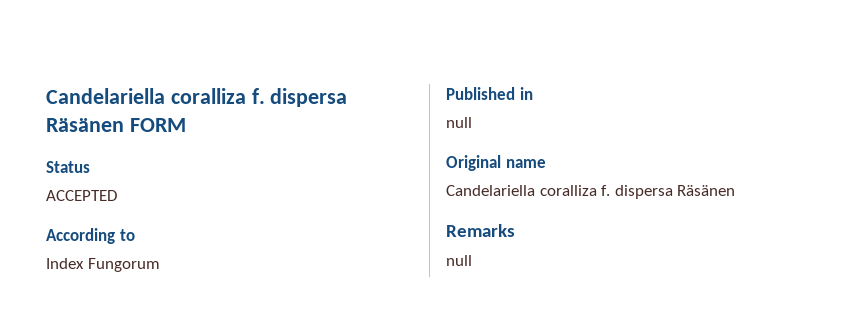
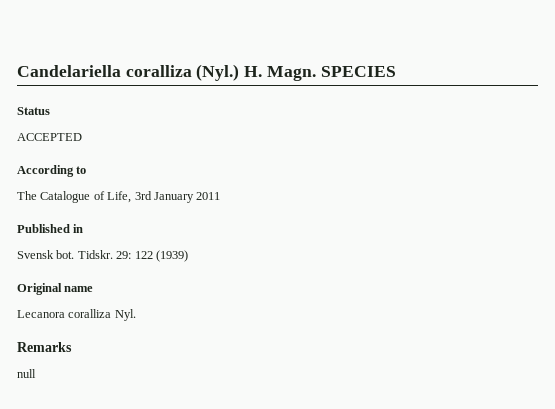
- Candelariella coralliza f. dispersa Räsänen FORM
+ Candelariella coralliza (Nyl.) H. Magn. SPECIES
- Index Fungorum
+ The Catalogue of Life, 3rd January 2011
  Published in
- null
+ Svensk bot. Tidskr. 29: 122 (1939)
  Original name
- Candelariella coralliza f. dispersa Räsänen
+ Lecanora coralliza Nyl.

